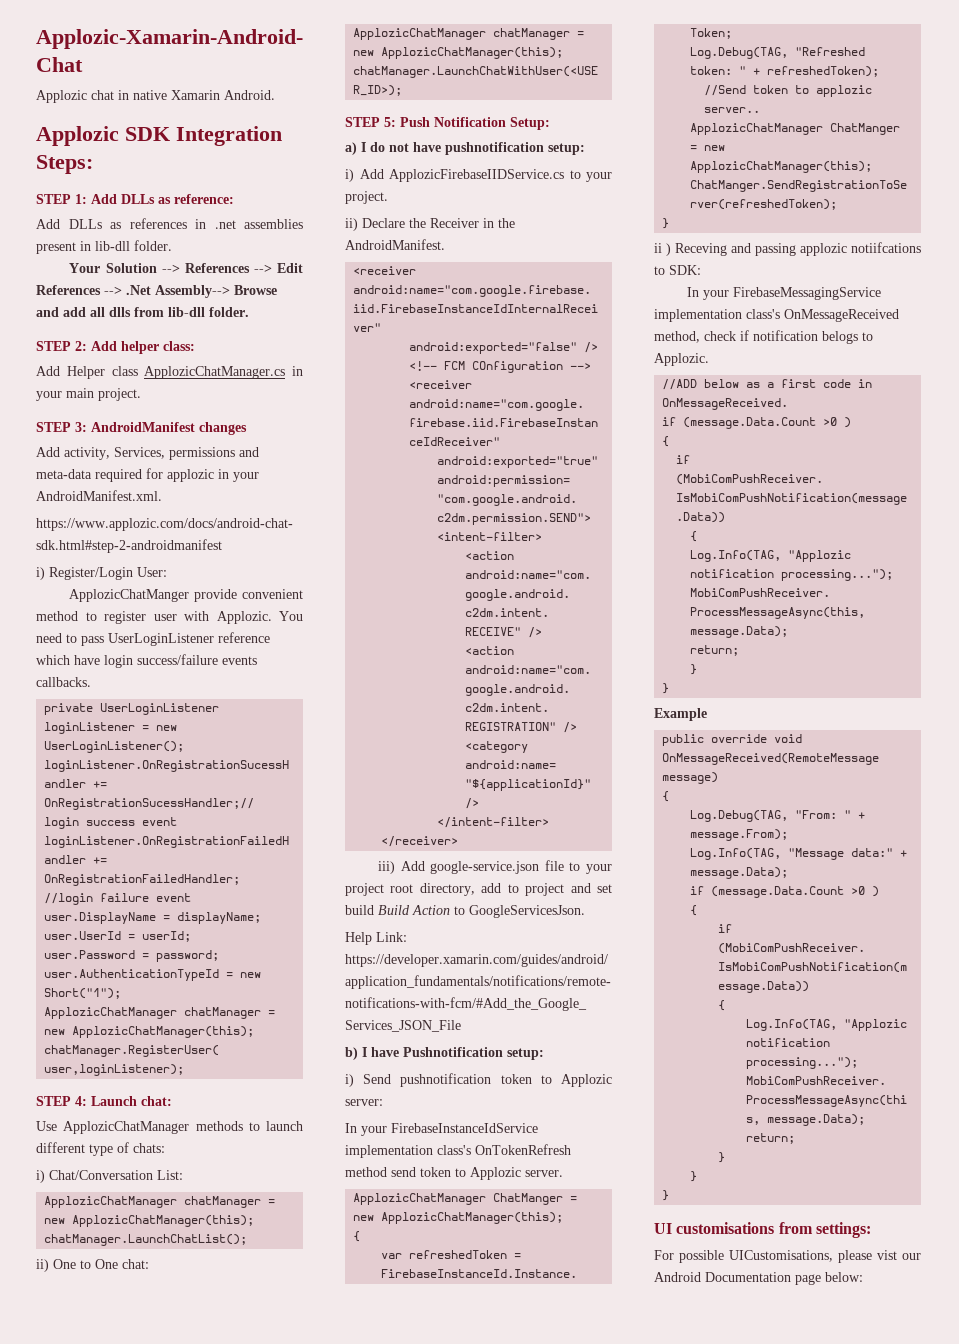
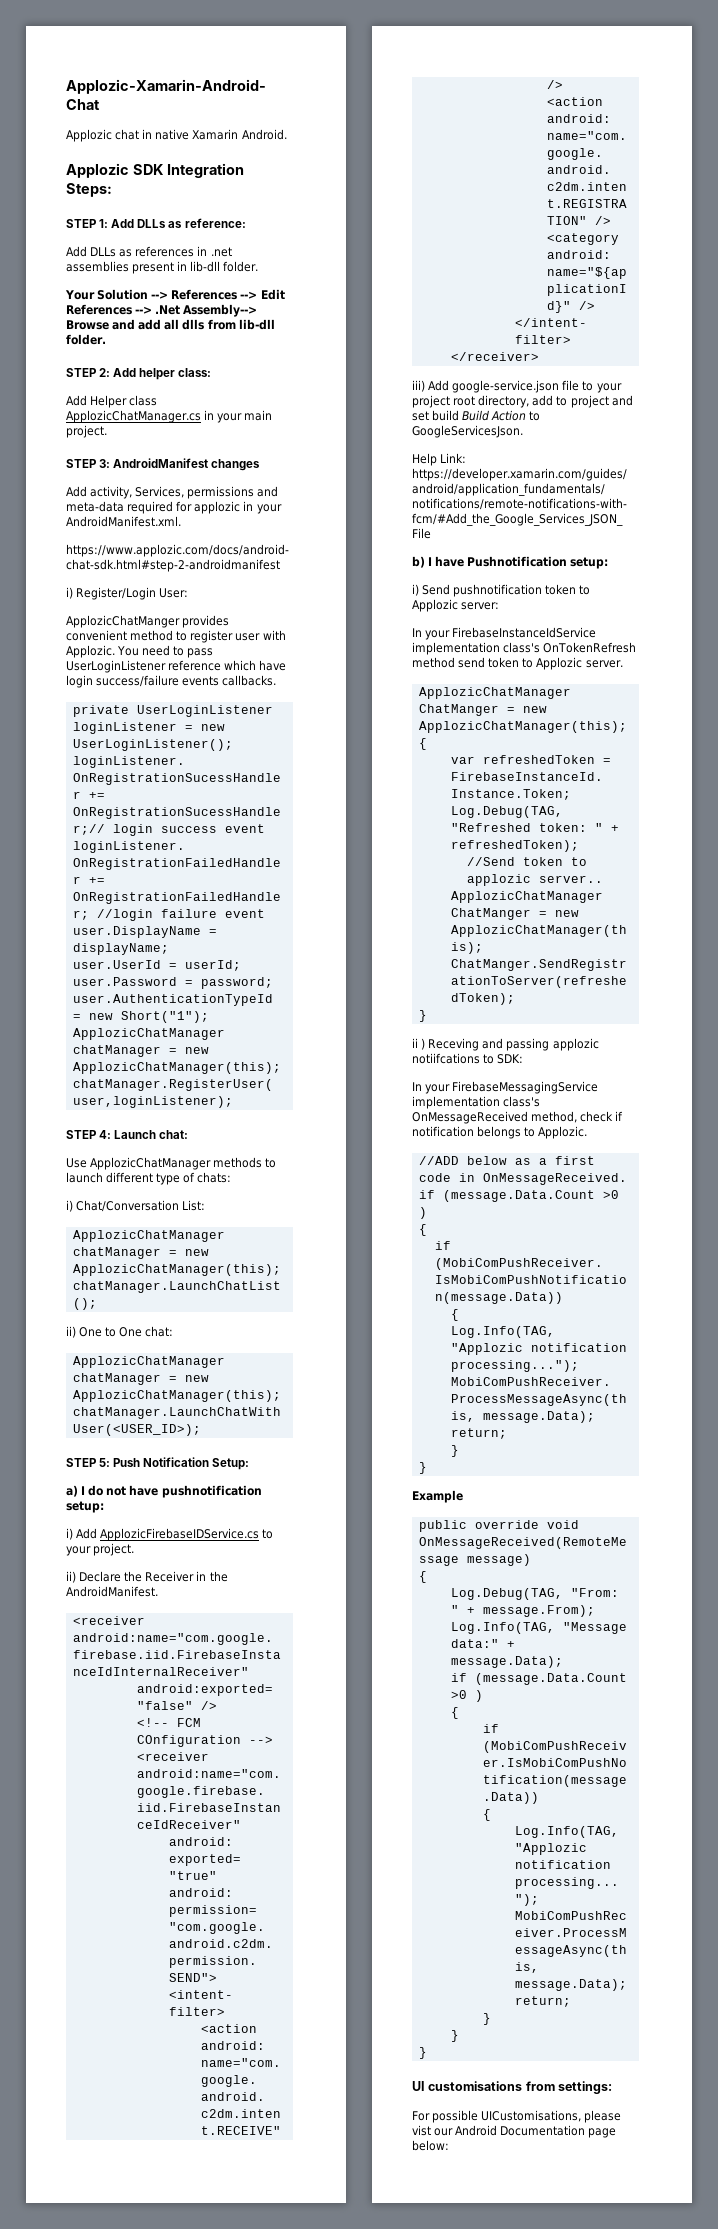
- ApplozicChatManger provide convenient method to register user with Applozic.
+ ApplozicChatManger provides convenient method to register user with Applozic.
- i) Add ApplozicFirebaseIIDService.cs to your project.
+ i) Add ApplozicFirebaseIDService.cs to your project.
- In your FirebaseMessagingService implementation class's OnMessageReceived method, check if notification belogs to Applozic.
+ In your FirebaseMessagingService implementation class's OnMessageReceived method, check if notification belongs to Applozic.

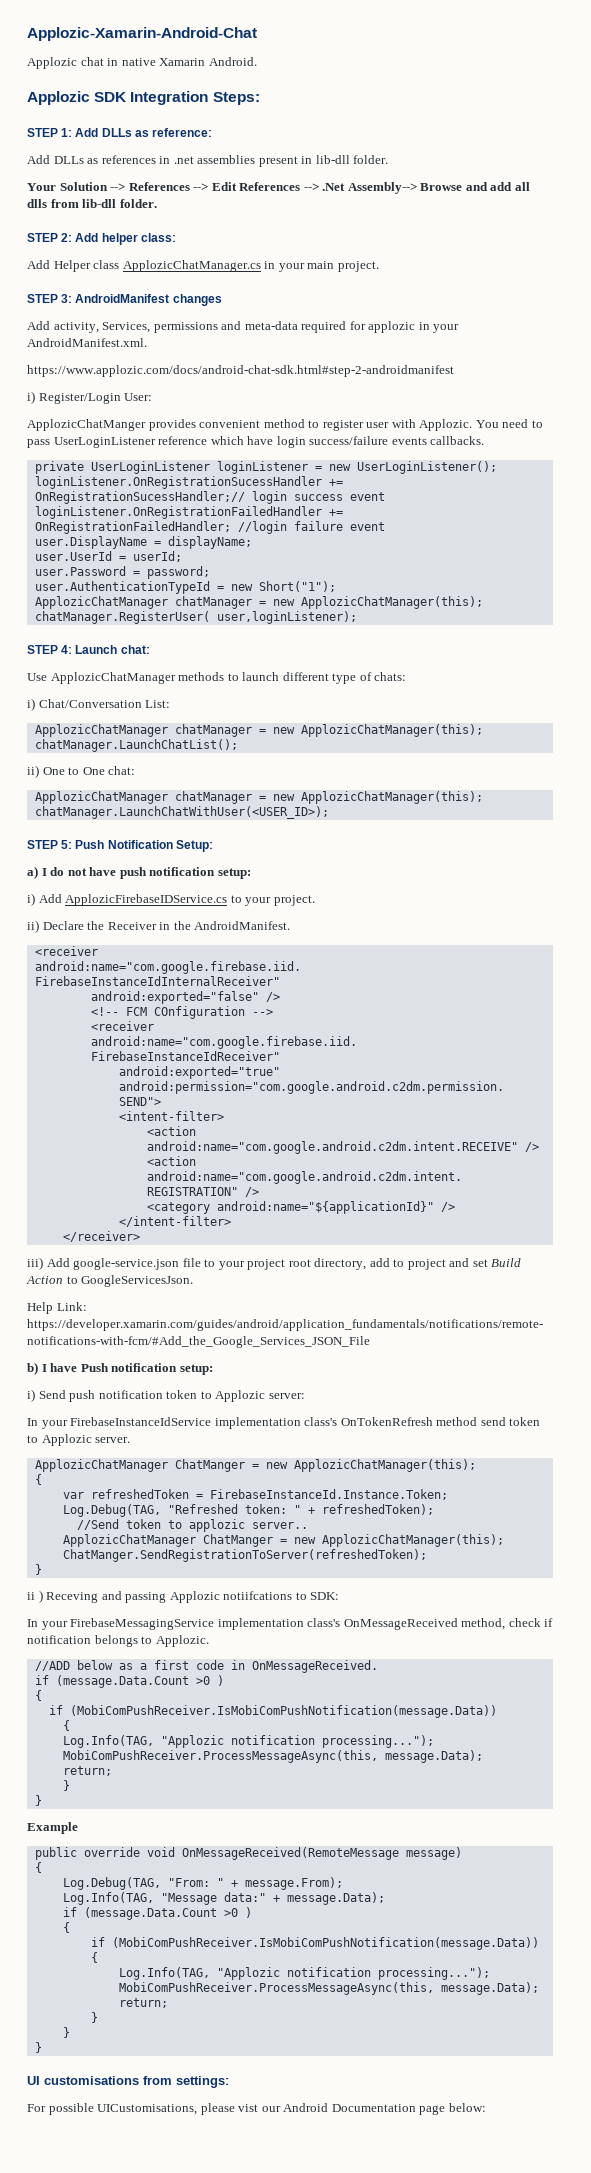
- a) I do not have pushnotification setup:
+ a) I do not have push notification setup:
- iii) Add google-service.json file to your project root directory, add to project and set build Build Action to GoogleServicesJson.
+ iii) Add google-service.json file to your project root directory, add to project and set Build Action to GoogleServicesJson.
- b) I have Pushnotification setup:
+ b) I have Push notification setup:
- i) Send pushnotification token to Applozic server:
+ i) Send push notification token to Applozic server:
- ii ) Receving and passing applozic notiifcations to SDK:
+ ii ) Receving and passing Applozic notiifcations to SDK:

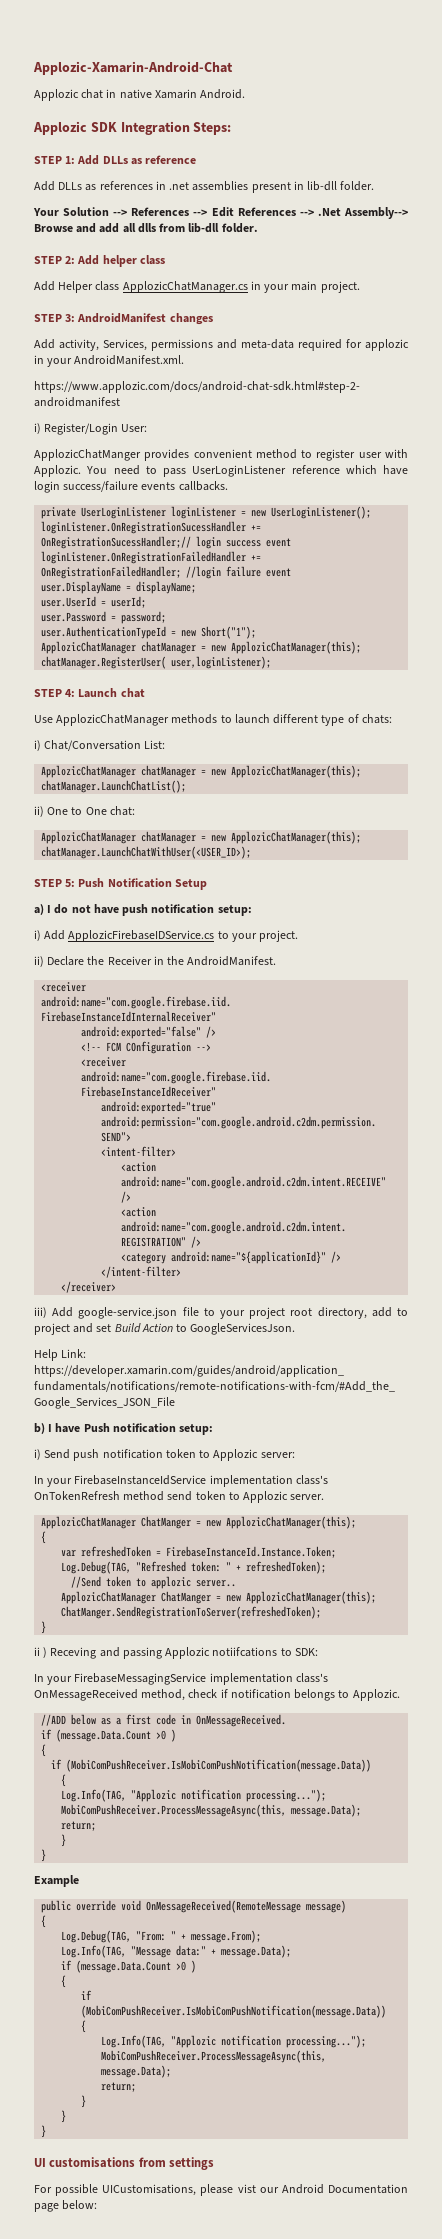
- STEP 1: Add DLLs as reference:
+ STEP 1: Add DLLs as reference
- STEP 2: Add helper class:
+ STEP 2: Add helper class
- STEP 4: Launch chat:
+ STEP 4: Launch chat
- STEP 5: Push Notification Setup:
+ STEP 5: Push Notification Setup
- UI customisations from settings:
+ UI customisations from settings

